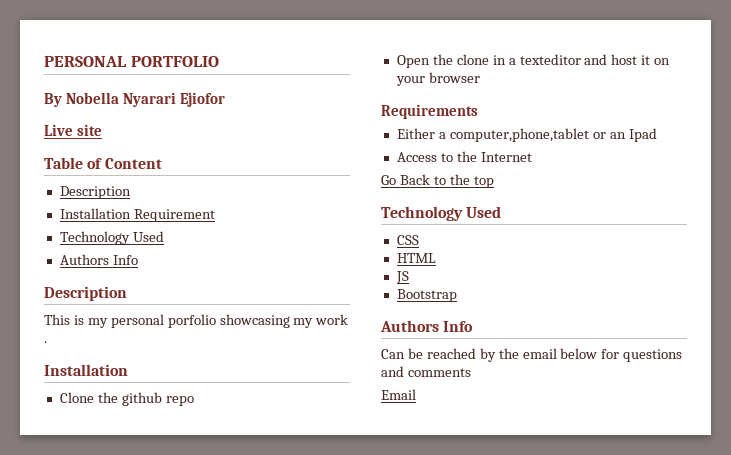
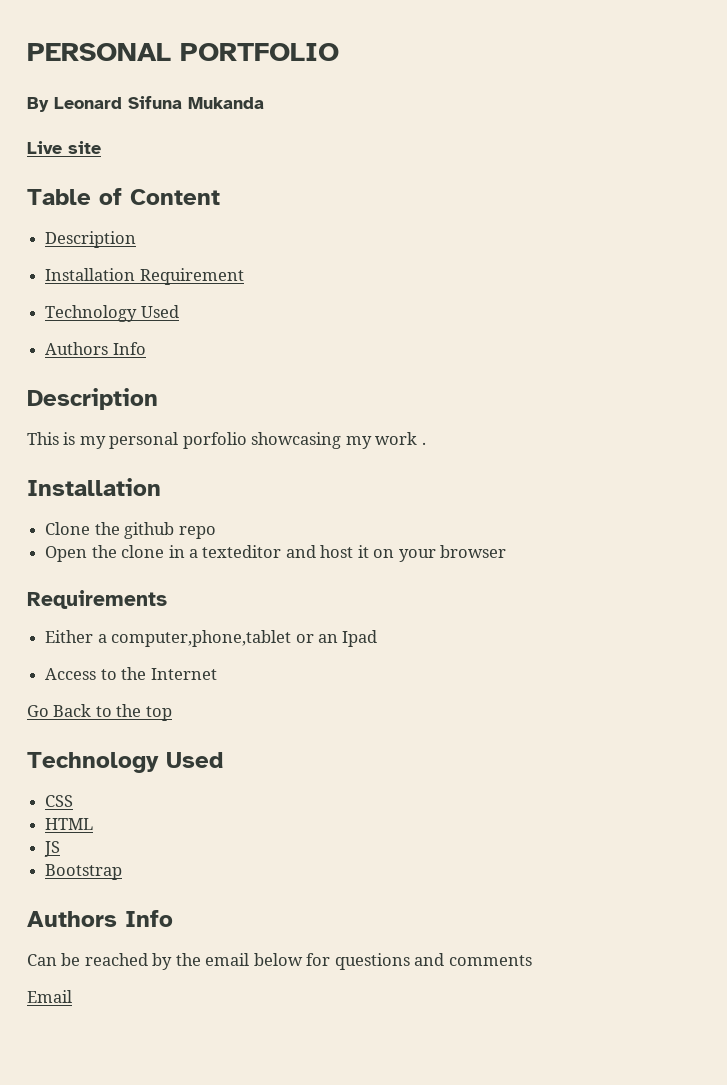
- By Nobella Nyarari Ejiofor
+ By Leonard Sifuna Mukanda

